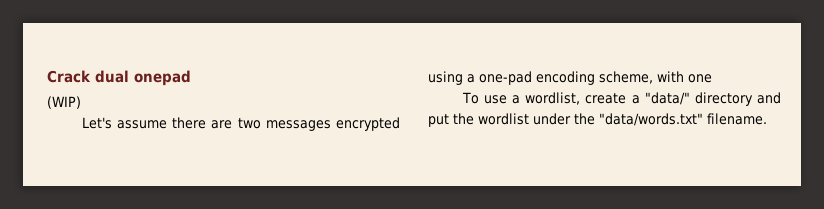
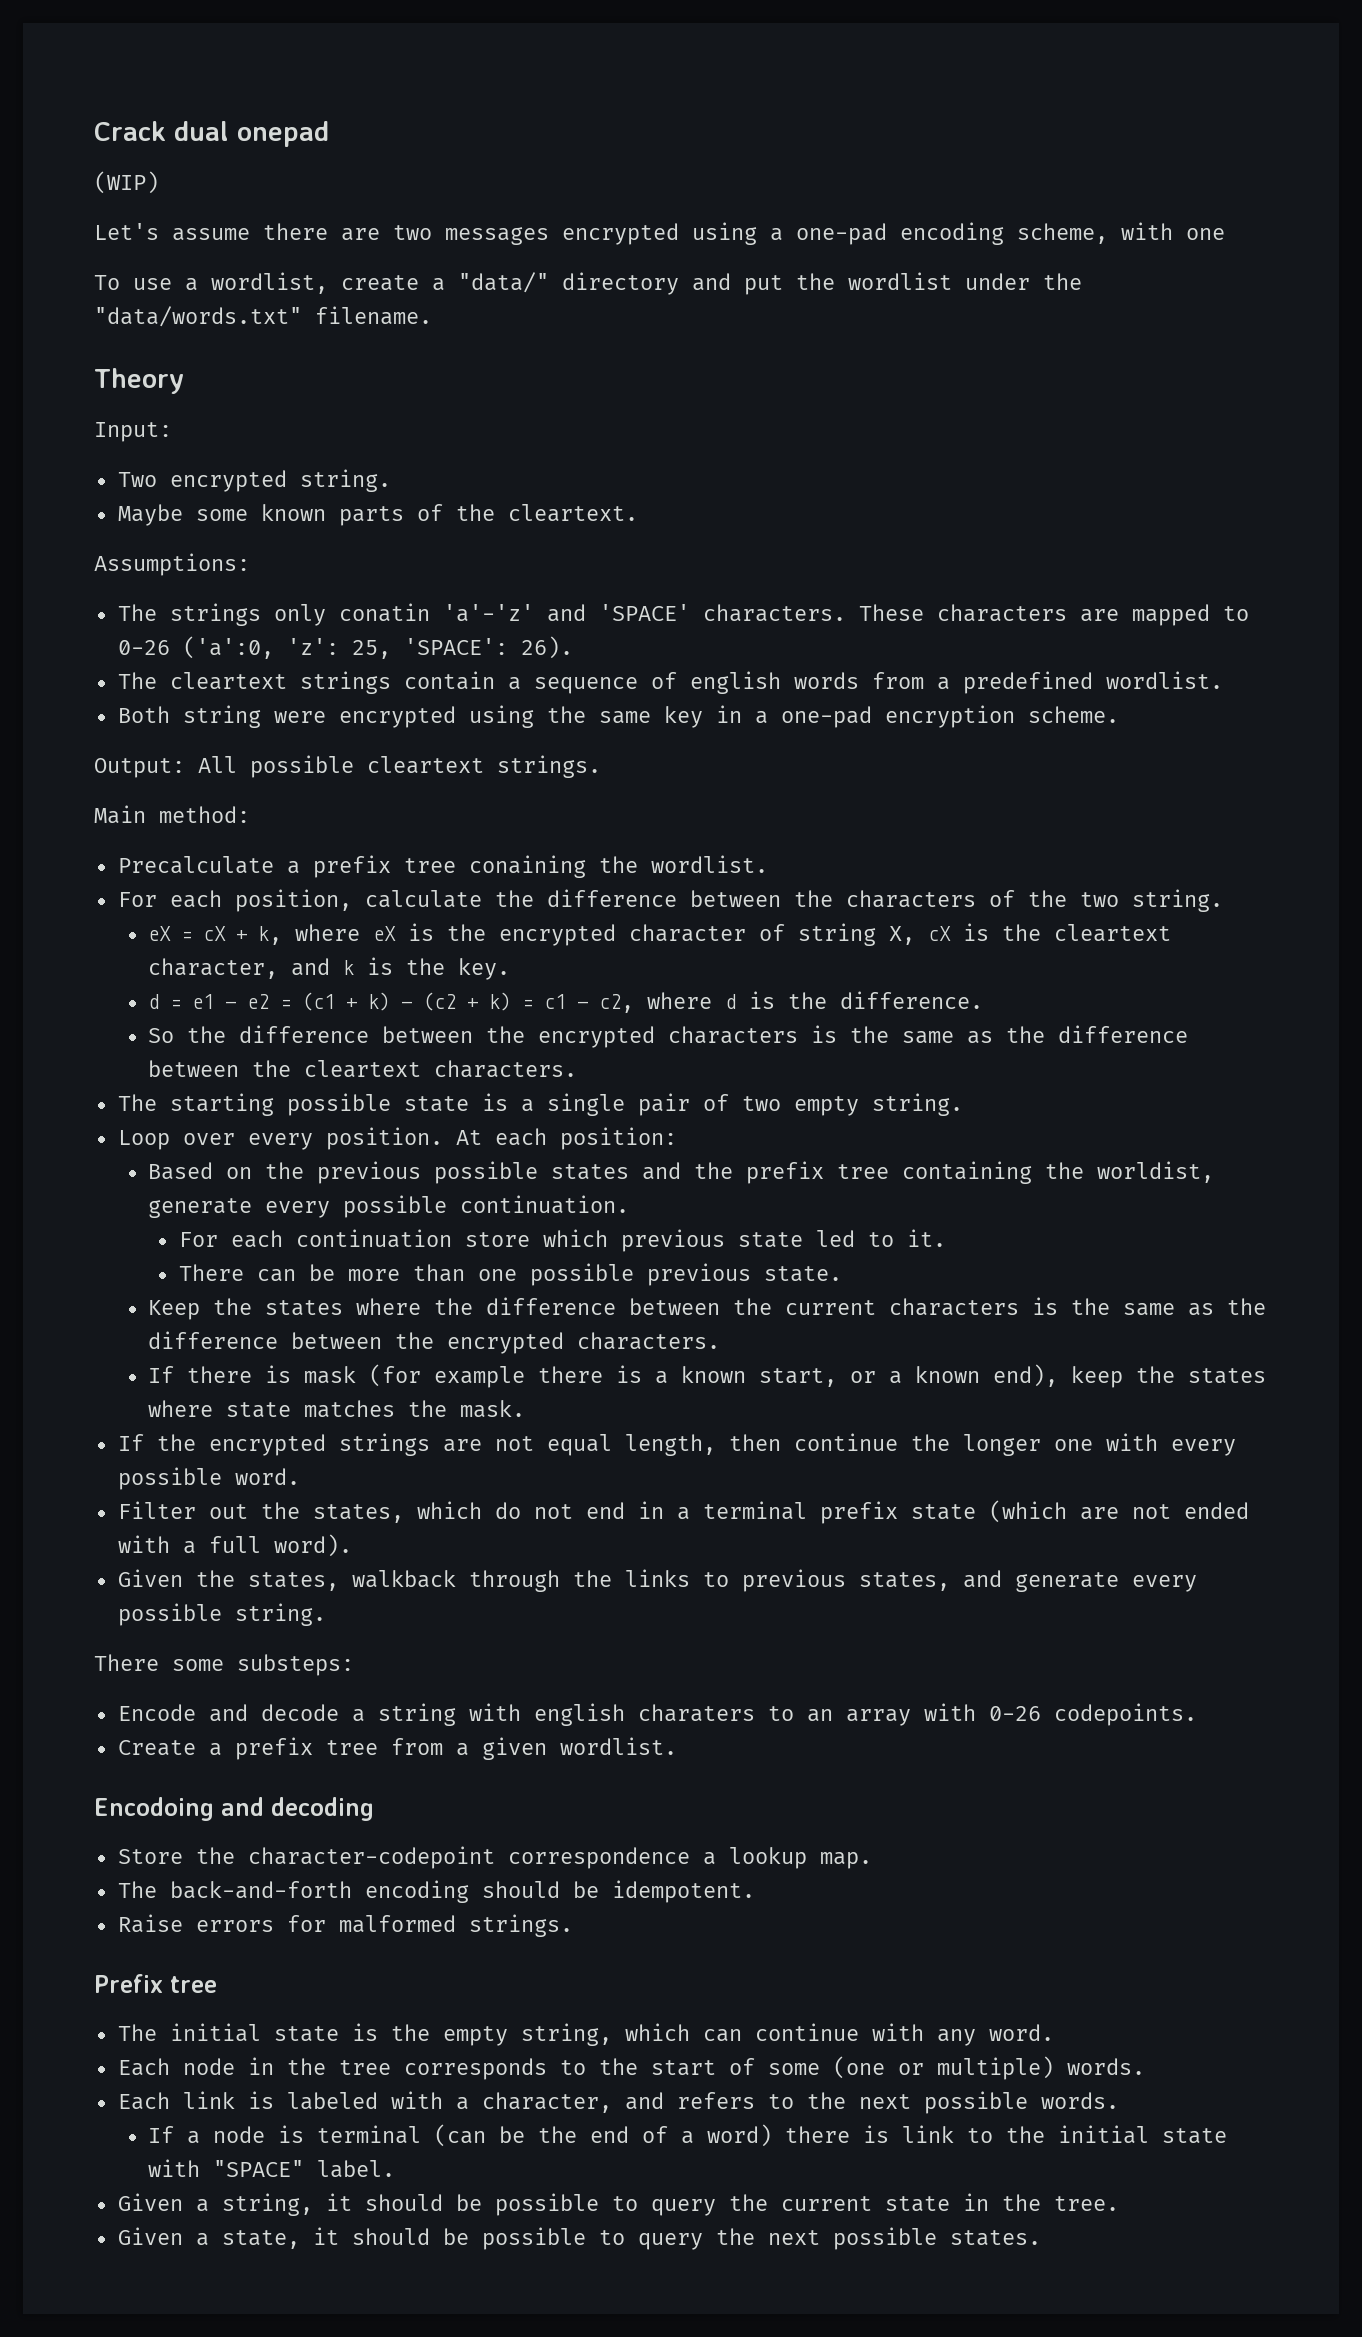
+ Theory
+ Input:
+ Two encrypted string.
+ Maybe some known parts of the cleartext.
+ Assumptions:
+ The strings only conatin 'a'-'z' and 'SPACE' characters. These characters are mapped to 0-26 ('a':0, 'z': 25, 'SPACE': 26).
+ The cleartext strings contain a sequence of english words from a predefined wordlist.
+ Both string were encrypted using the same key in a one-pad encryption scheme.
+ Output: All possible cleartext strings.
+ Main method:
+ Precalculate a prefix tree conaining the wordlist.
+ For each position, calculate the difference between the characters of the two string.
+ eX = cX + k, where eX is the encrypted character of string X, cX is the cleartext character, and k is the key.
+ d = e1 - e2 = (c1 + k) - (c2 + k) = c1 - c2, where d is the difference.
+ So the difference between the encrypted characters is the same as the difference between the cleartext characters.
+ The starting possible state is a single pair of two empty string.
+ Loop over every position. At each position:
+ Based on the previous possible states and the prefix tree containing the worldist, generate every possible continuation.
+ For each continuation store which previous state led to it.
+ There can be more than one possible previous state.
+ Keep the states where the difference between the current characters is the same as the difference between the encrypted characters.
+ If there is mask (for example there is a known start, or a known end), keep the states where state matches the mask.
+ If the encrypted strings are not equal length, then continue the longer one with every possible word.
+ Filter out the states, which do not end in a terminal prefix state (which are not ended with a full word).
+ Given the states, walkback through the links to previous states, and generate every possible string.
+ There some substeps:
+ Encode and decode a string with english charaters to an array with 0-26 codepoints.
+ Create a prefix tree from a given wordlist.
+ Encodoing and decoding
+ Store the character-codepoint correspondence a lookup map.
+ The back-and-forth encoding should be idempotent.
+ Raise errors for malformed strings.
+ Prefix tree
+ The initial state is the empty string, which can continue with any word.
+ Each node in the tree corresponds to the start of some (one or multiple) words.
+ Each link is labeled with a character, and refers to the next possible words.
+ If a node is terminal (can be the end of a word) there is link to the initial state with "SPACE" label.
+ Given a string, it should be possible to query the current state in the tree.
+ Given a state, it should be possible to query the next possible states.

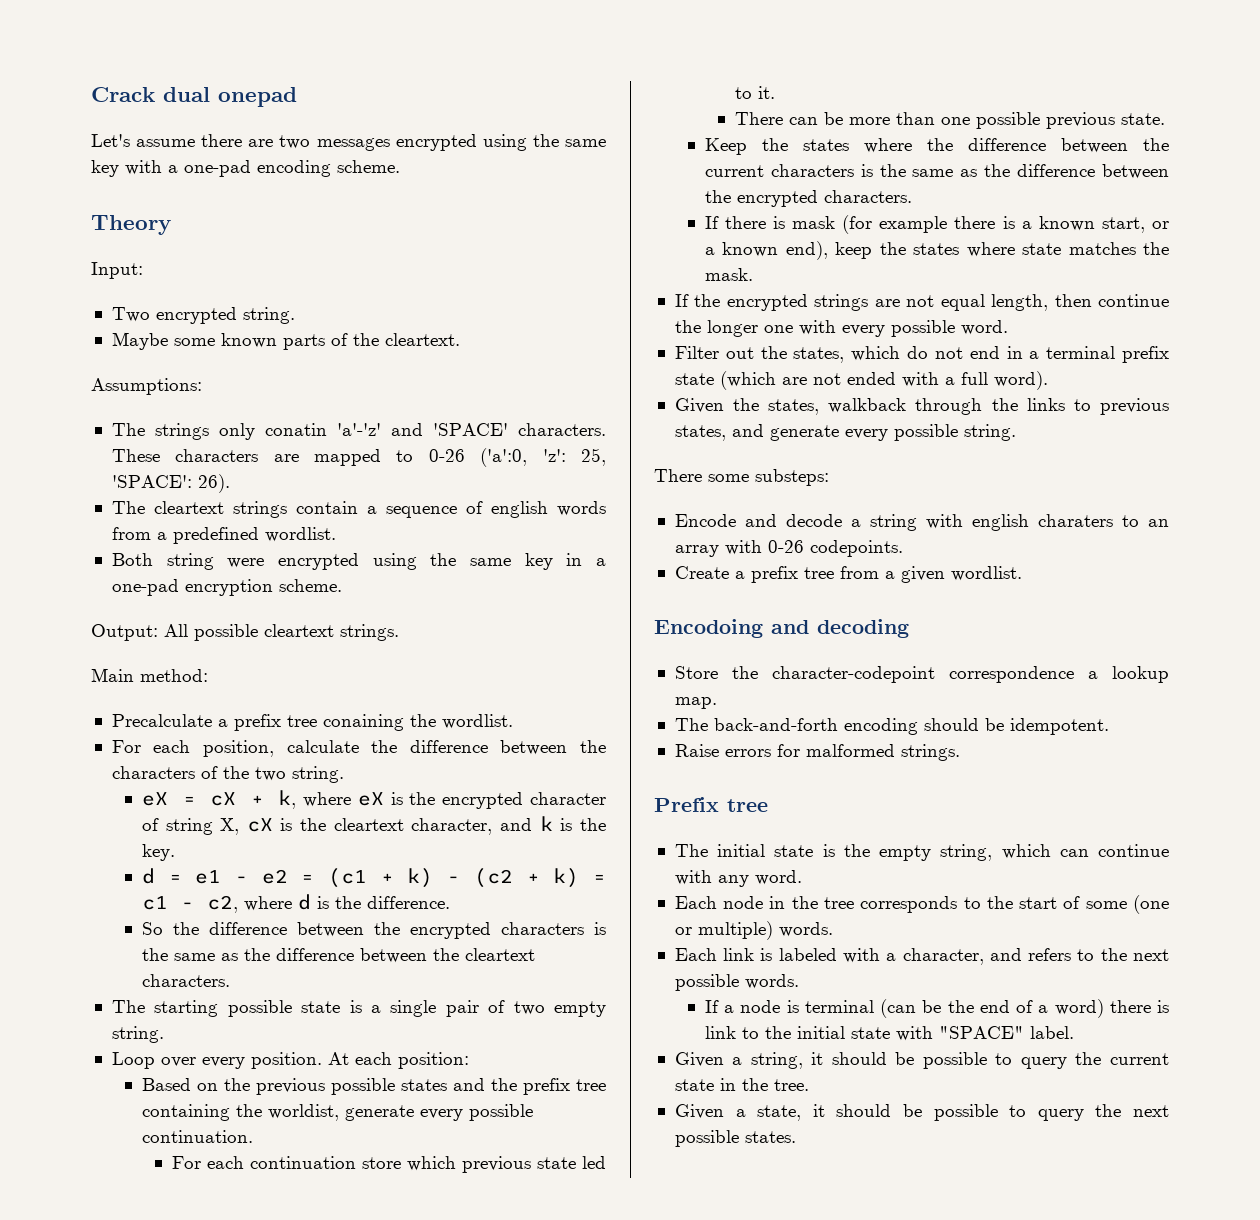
- (WIP)
- Let's assume there are two messages encrypted using a one-pad encoding scheme, with one
- To use a wordlist, create a "data/" directory and put the wordlist under the "data/words.txt" filename.
+ Let's assume there are two messages encrypted using the same key with a one-pad encoding scheme.

